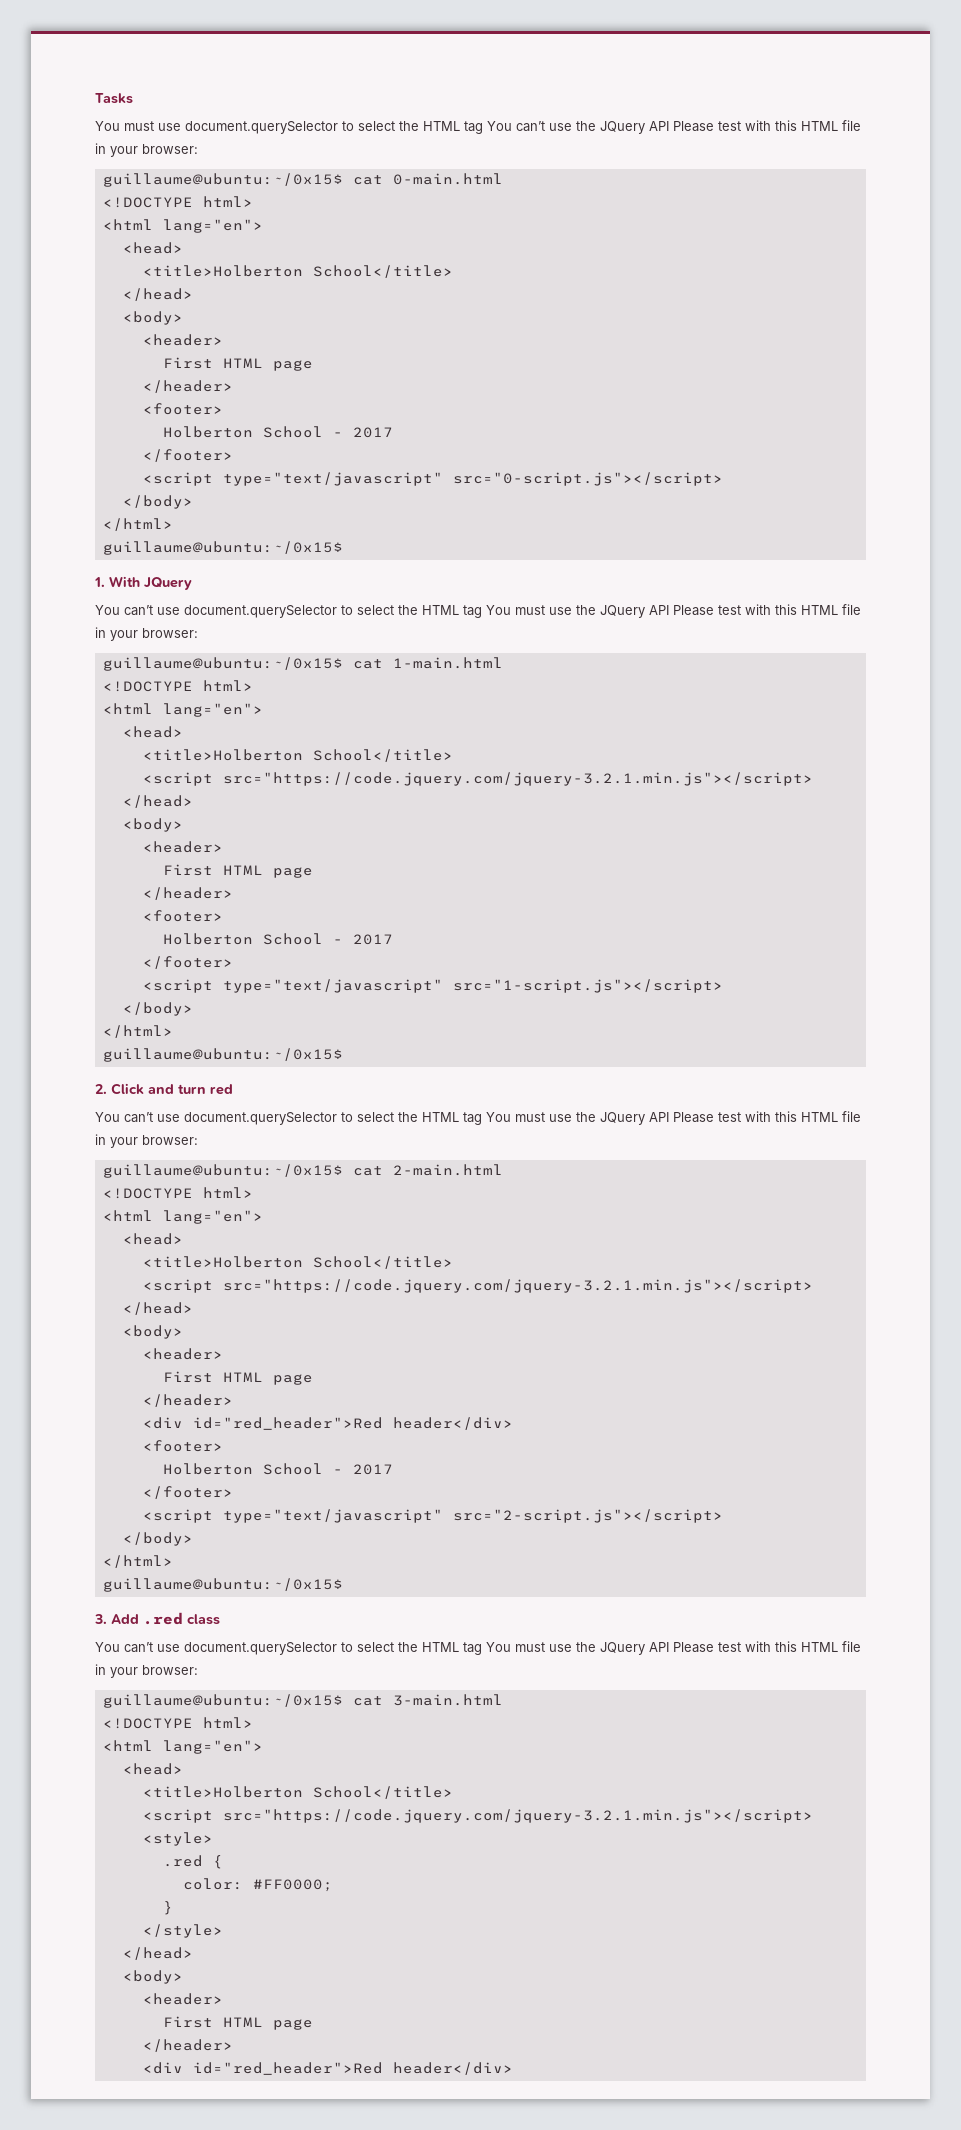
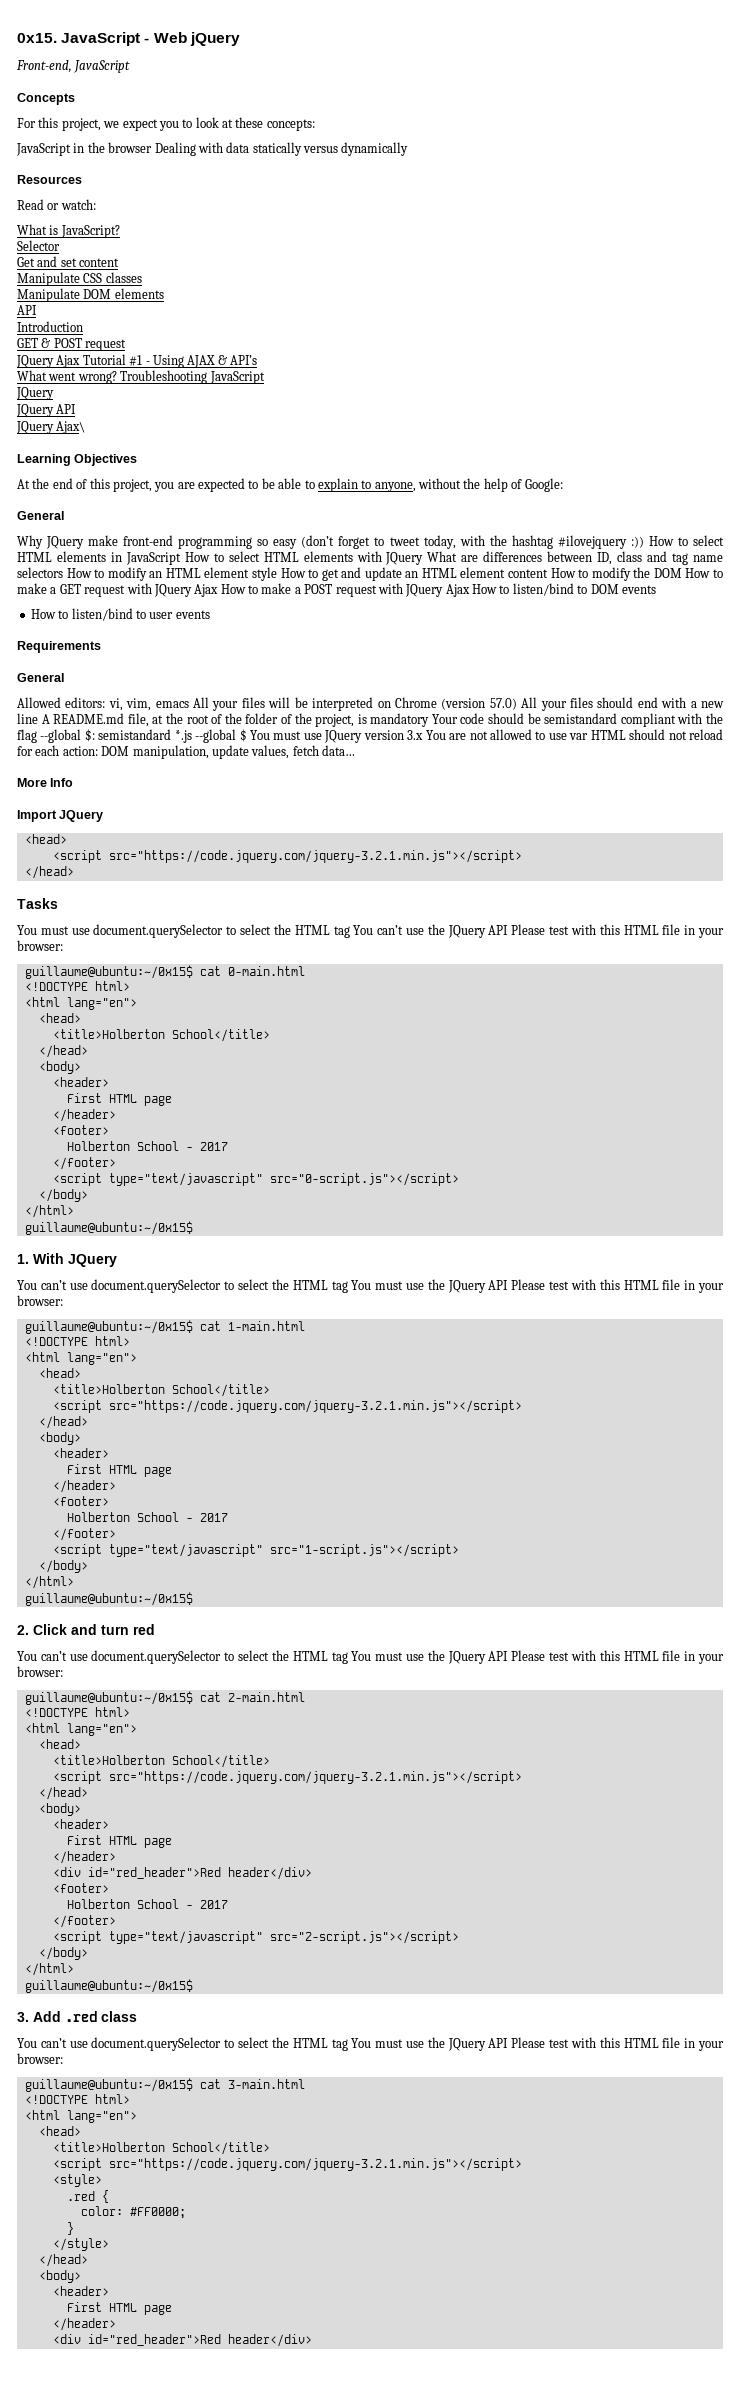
+ 0x15. JavaScript - Web jQuery
+ Front-end, JavaScript
+ Concepts
+ For this project, we expect you to look at these concepts:
+ JavaScript in the browser Dealing with data statically versus dynamically
+ Resources
+ Read or watch:
+ What is JavaScript?
+ Selector
+ Get and set content
+ Manipulate CSS classes
+ Manipulate DOM elements
+ API
+ Introduction
+ GET & POST request
+ JQuery Ajax Tutorial #1 - Using AJAX & API’s
+ What went wrong? Troubleshooting JavaScript
+ JQuery
+ JQuery API
+ JQuery Ajax\
+ Learning Objectives
+ At the end of this project, you are expected to be able to explain to anyone, without the help of Google:
+ General
+ Why JQuery make front-end programming so easy (don’t forget to tweet today, with the hashtag #ilovejquery :)) How to select HTML elements in JavaScript How to select HTML elements with JQuery What are differences between ID, class and tag name selectors How to modify an HTML element style How to get and update an HTML element content How to modify the DOM How to make a GET request with JQuery Ajax How to make a POST request with JQuery Ajax How to listen/bind to DOM events
+ How to listen/bind to user events
+ Requirements
+ General
+ Allowed editors: vi, vim, emacs All your files will be interpreted on Chrome (version 57.0) All your files should end with a new line A README.md file, at the root of the folder of the project, is mandatory Your code should be semistandard compliant with the flag --global $: semistandard *.js --global $ You must use JQuery version 3.x You are not allowed to use var HTML should not reload for each action: DOM manipulation, update values, fetch data…
+ More Info
+ Import JQuery
+ <head>
+ <script src="https://code.jquery.com/jquery-3.2.1.min.js"></script>
+ </head>

